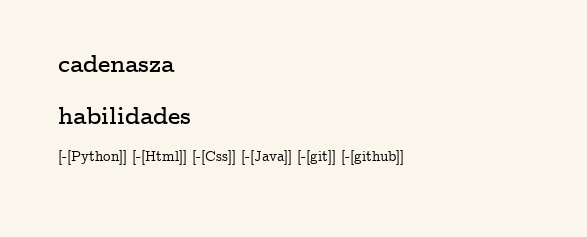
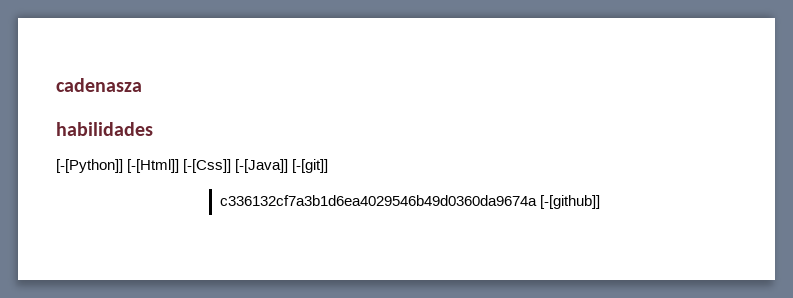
- [-[Python]] [-[Html]] [-[Css]] [-[Java]] [-[git]] [-[github]]
+ [-[Python]] [-[Html]] [-[Css]] [-[Java]] [-[git]]
+ c336132cf7a3b1d6ea4029546b49d0360da9674a [-[github]]

